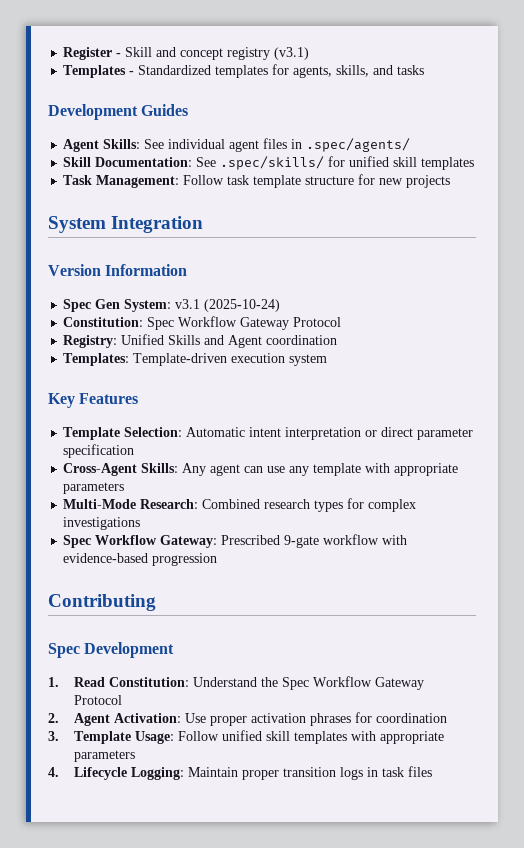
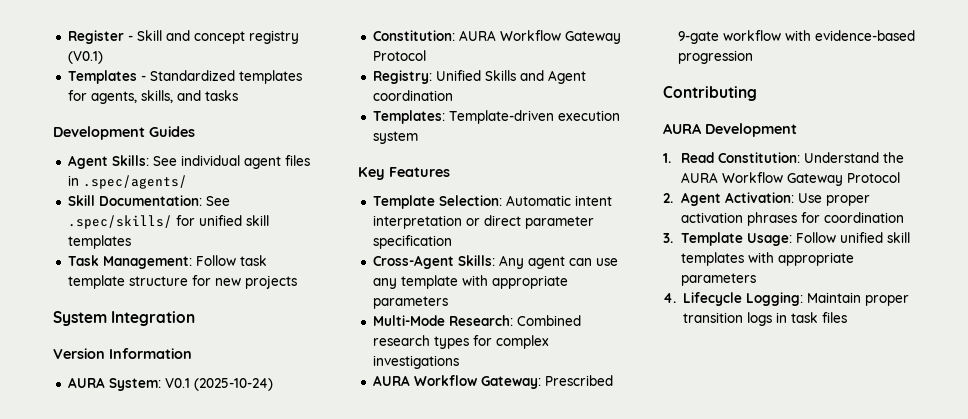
- Register - Skill and concept registry (v3.1)
+ Register - Skill and concept registry (V0.1)
- Spec Gen System: v3.1 (2025-10-24)
+ AURA System: V0.1 (2025-10-24)
- Constitution: Spec Workflow Gateway Protocol
+ Constitution: AURA Workflow Gateway Protocol
- Spec Workflow Gateway: Prescribed 9-gate workflow with evidence-based progression
+ AURA Workflow Gateway: Prescribed 9-gate workflow with evidence-based progression
- Spec Development
+ AURA Development
- 1. Read Constitution: Understand the Spec Workflow Gateway Protocol
+ 1. Read Constitution: Understand the AURA Workflow Gateway Protocol

